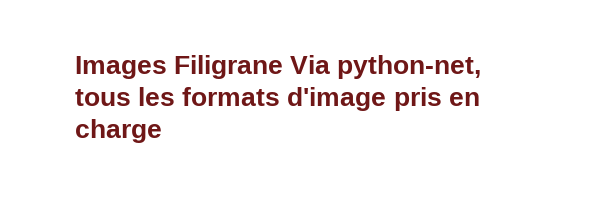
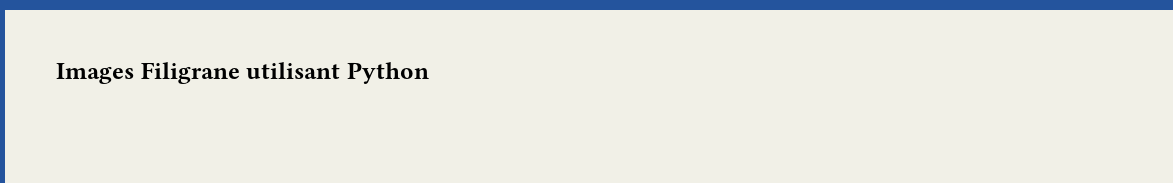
- Images Filigrane Via python-net, tous les formats d'image pris en charge
+ Images Filigrane utilisant Python

